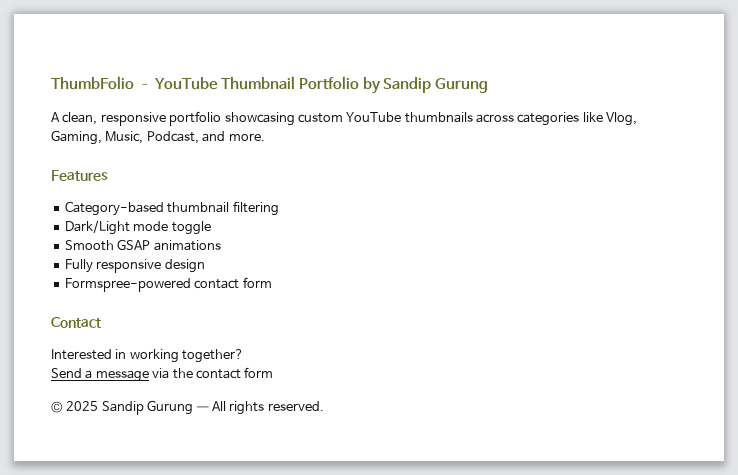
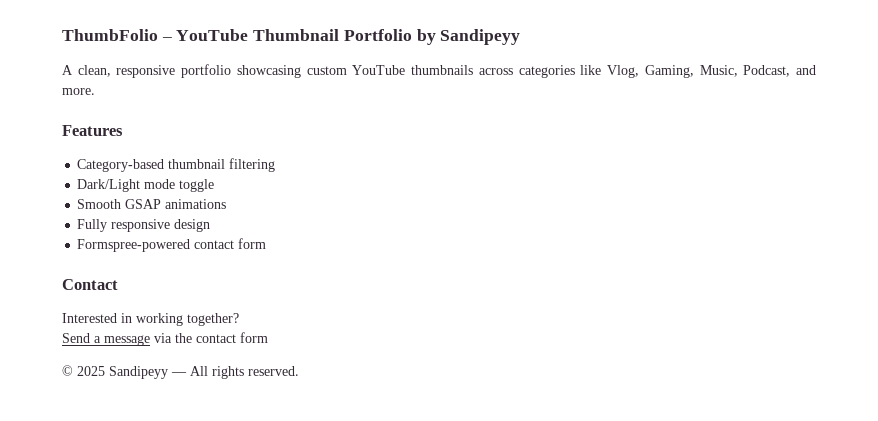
- ThumbFolio – YouTube Thumbnail Portfolio by Sandip Gurung
+ ThumbFolio – YouTube Thumbnail Portfolio by Sandipeyy
- © 2025 Sandip Gurung — All rights reserved.
+ © 2025 Sandipeyy — All rights reserved.

